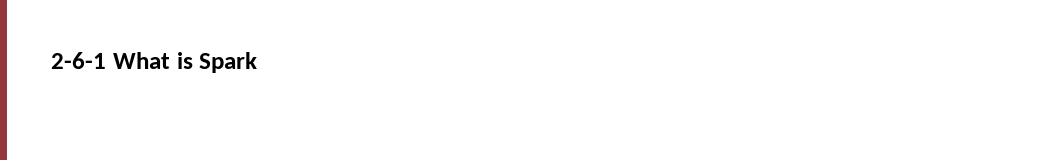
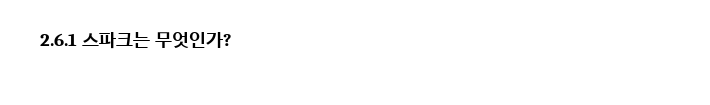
- 2-6-1 What is Spark
+ 2.6.1 스파크는 무엇인가?

